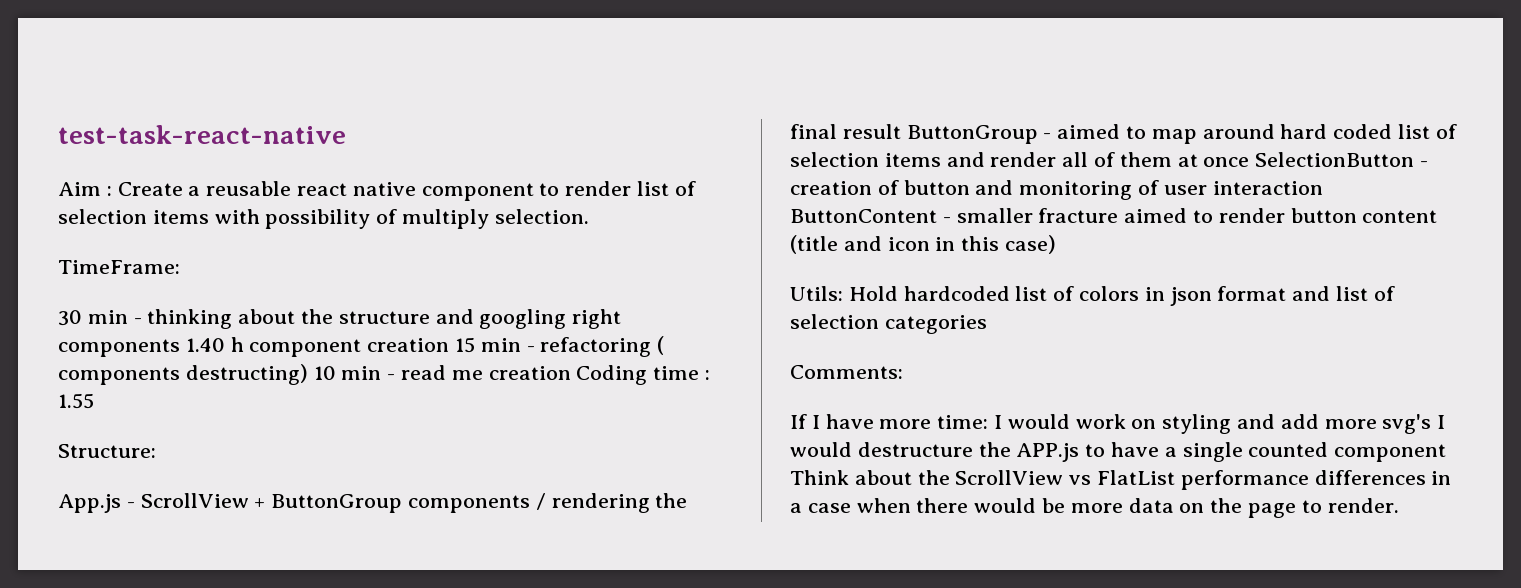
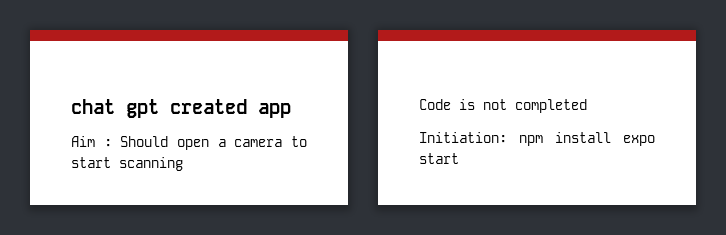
- test-task-react-native
- Aim : Create a reusable react native component to render list of selection items with possibility of multiply selection.
- TimeFrame:
- 30 min - thinking about the structure and googling right components 1.40 h component creation 15 min - refactoring ( components destructing) 10 min - read me creation Coding time : 1.55
- Structure:
- App.js - ScrollView + ButtonGroup components / rendering the final result ButtonGroup - aimed to map around hard coded list of selection items and render all of them at once SelectionButton - creation of button and monitoring of user interaction ButtonContent - smaller fracture aimed to render button content (title and icon in this case)
- Utils: Hold hardcoded list of colors in json format and list of selection categories
- Comments:
- If I have more time: I would work on styling and add more svg's I would destructure the APP.js to have a single counted component Think about the ScrollView vs FlatList performance differences in a case when there would be more data on the page to render.
+ chat gpt created app
+ Aim : Should open a camera to start scanning
+ Code is not completed
+ Initiation: npm install expo start

